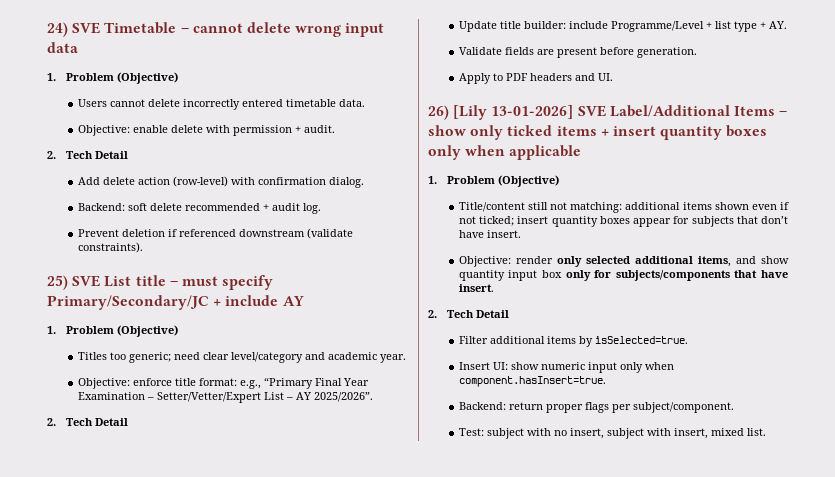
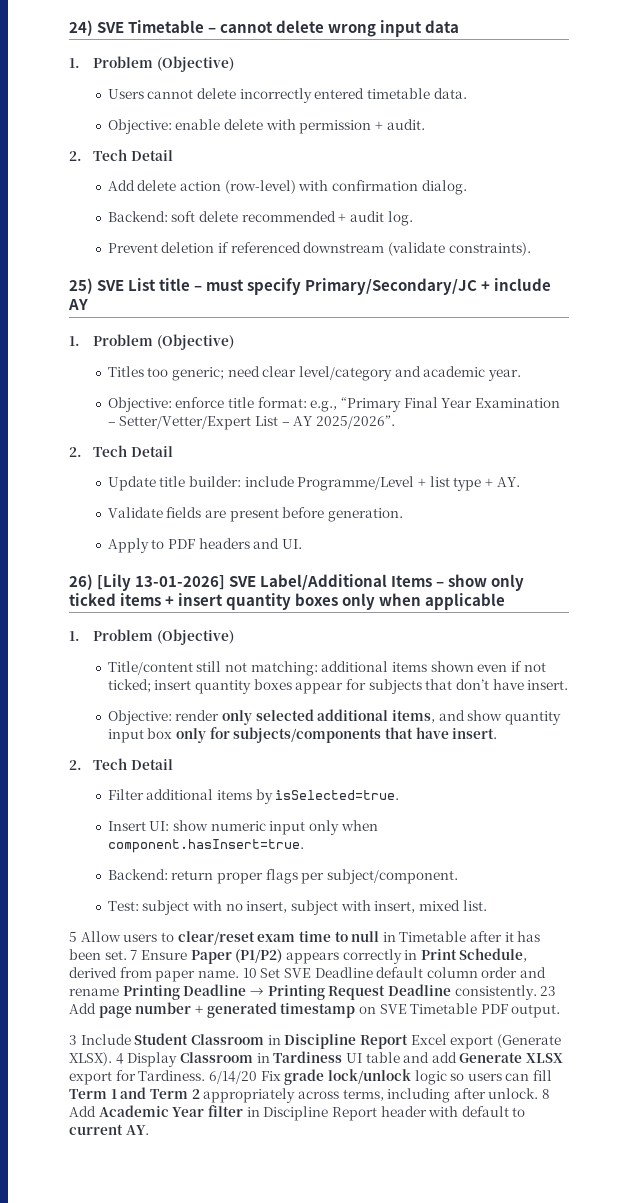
+ 5 Allow users to clear/reset exam time to null in Timetable after it has been set. 7 Ensure Paper (P1/P2) appears correctly in Print Schedule, derived from paper name. 10 Set SVE Deadline default column order and rename Printing Deadline → Printing Request Deadline consistently. 23 Add page number + generated timestamp on SVE Timetable PDF output.
+ 3 Include Student Classroom in Discipline Report Excel export (Generate XLSX). 4 Display Classroom in Tardiness UI table and add Generate XLSX export for Tardiness. 6/14/20 Fix grade lock/unlock logic so users can fill Term 1 and Term 2 appropriately across terms, including after unlock. 8 Add Academic Year filter in Discipline Report header with default to current AY.

